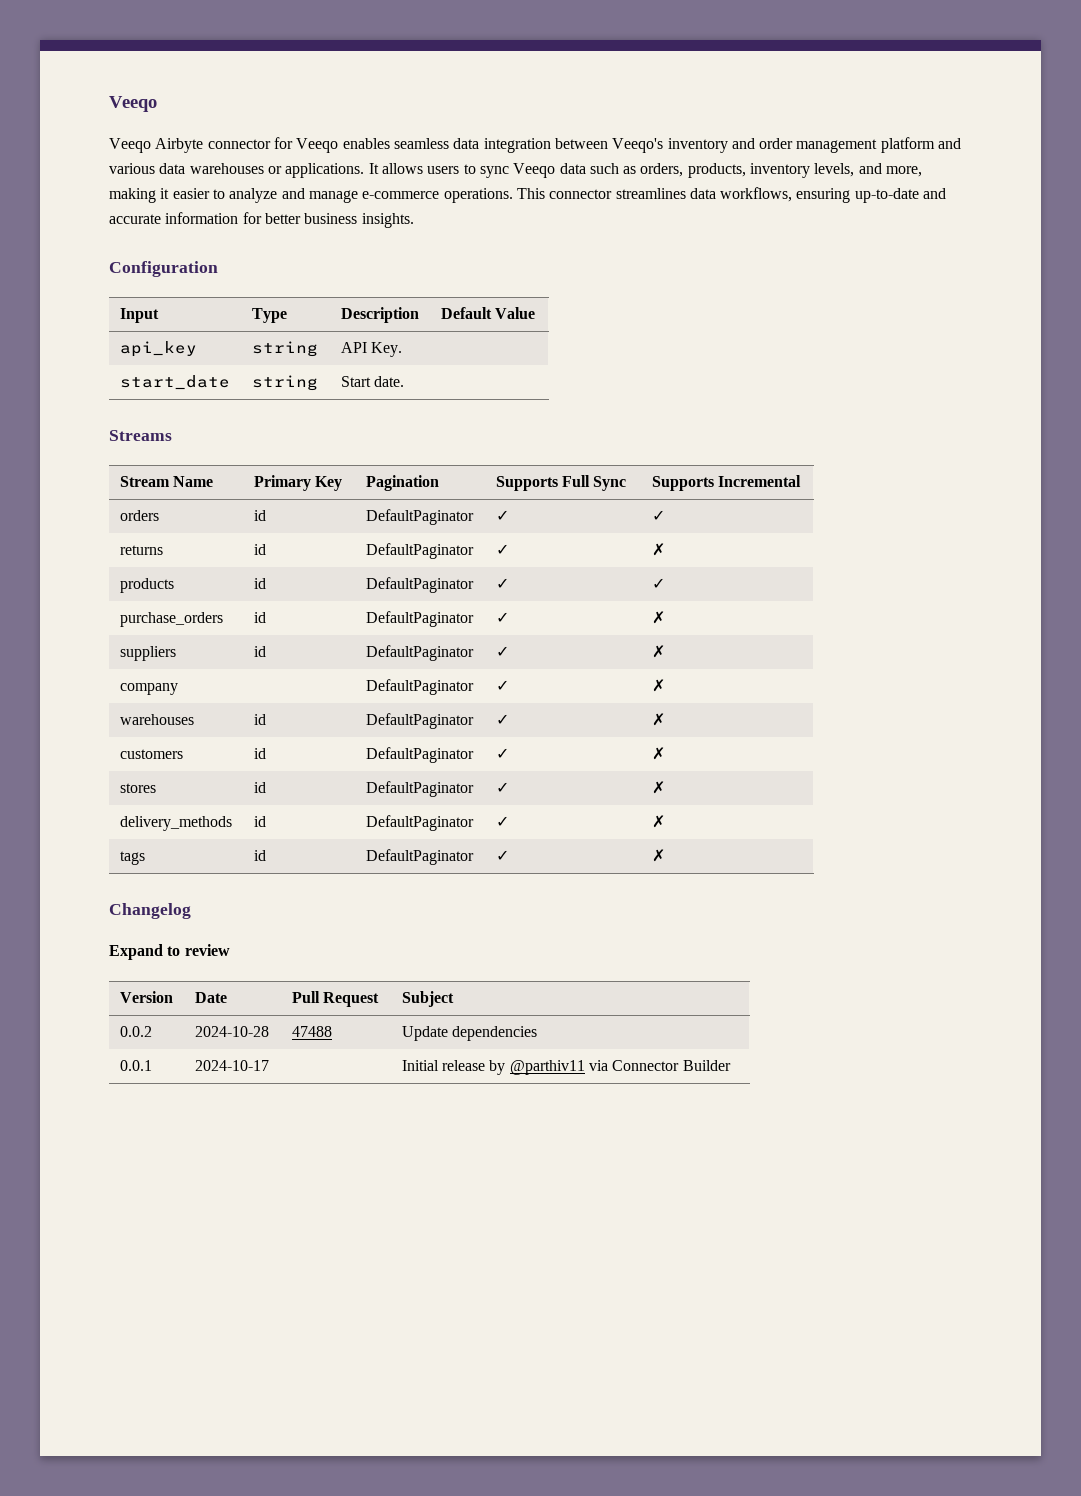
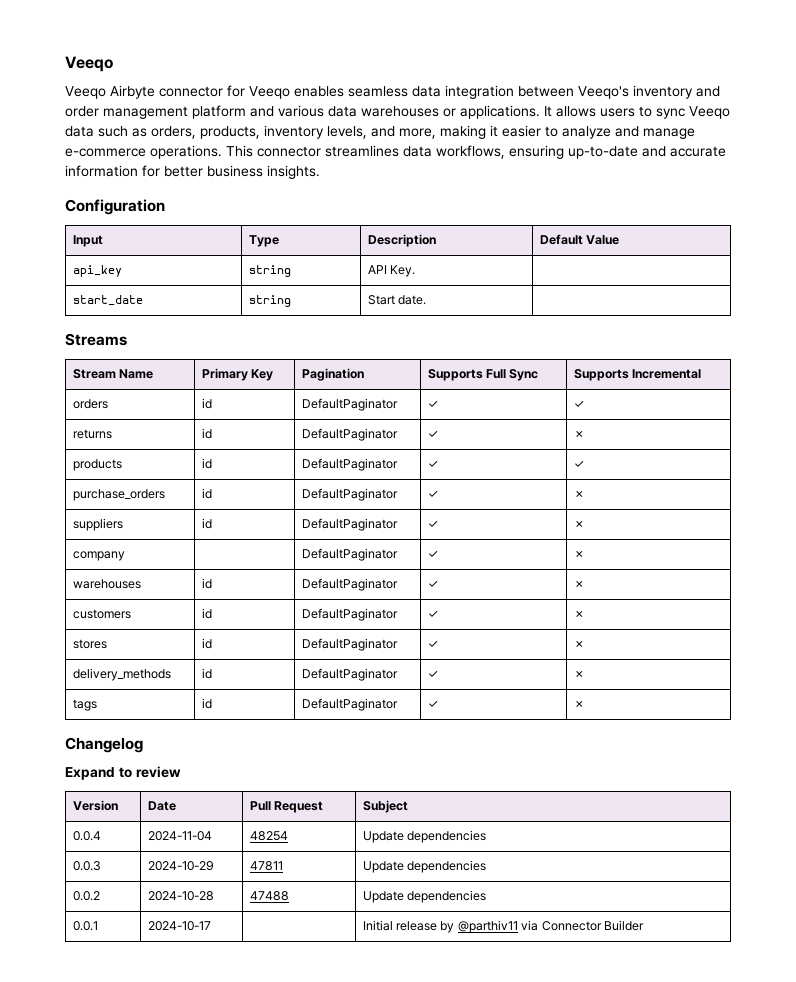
+ 0.0.4 | 2024-11-04 | 48254 | Update dependencies
+ 0.0.3 | 2024-10-29 | 47811 | Update dependencies

